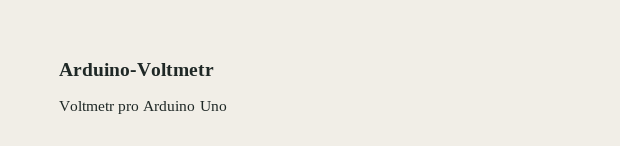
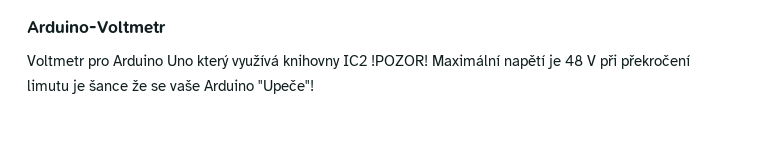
- Voltmetr pro Arduino Uno
+ Voltmetr pro Arduino Uno který využívá knihovny IC2 !POZOR! Maximální napětí je 48 V při překročení limutu je šance že se vaše Arduino "Upeče"!

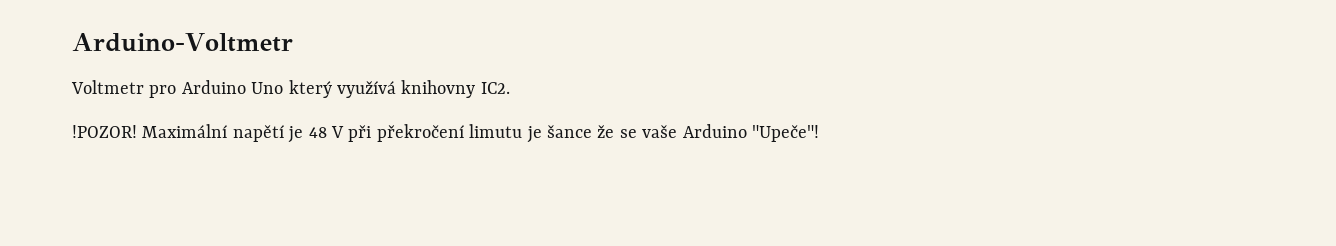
- Voltmetr pro Arduino Uno který využívá knihovny IC2 !POZOR!
+ Voltmetr pro Arduino Uno který využívá knihovny IC2.
+ !POZOR!

